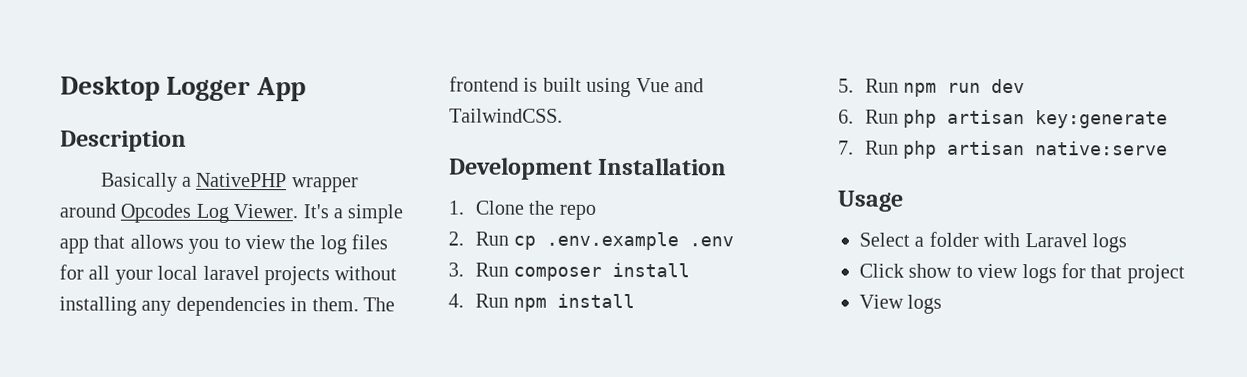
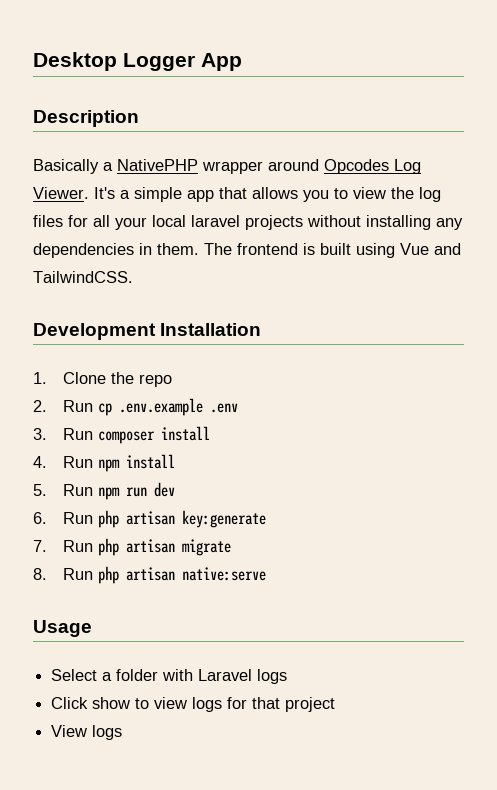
- 7. Run php artisan native:serve
+ 7. Run php artisan migrate
+ 8. Run php artisan native:serve

